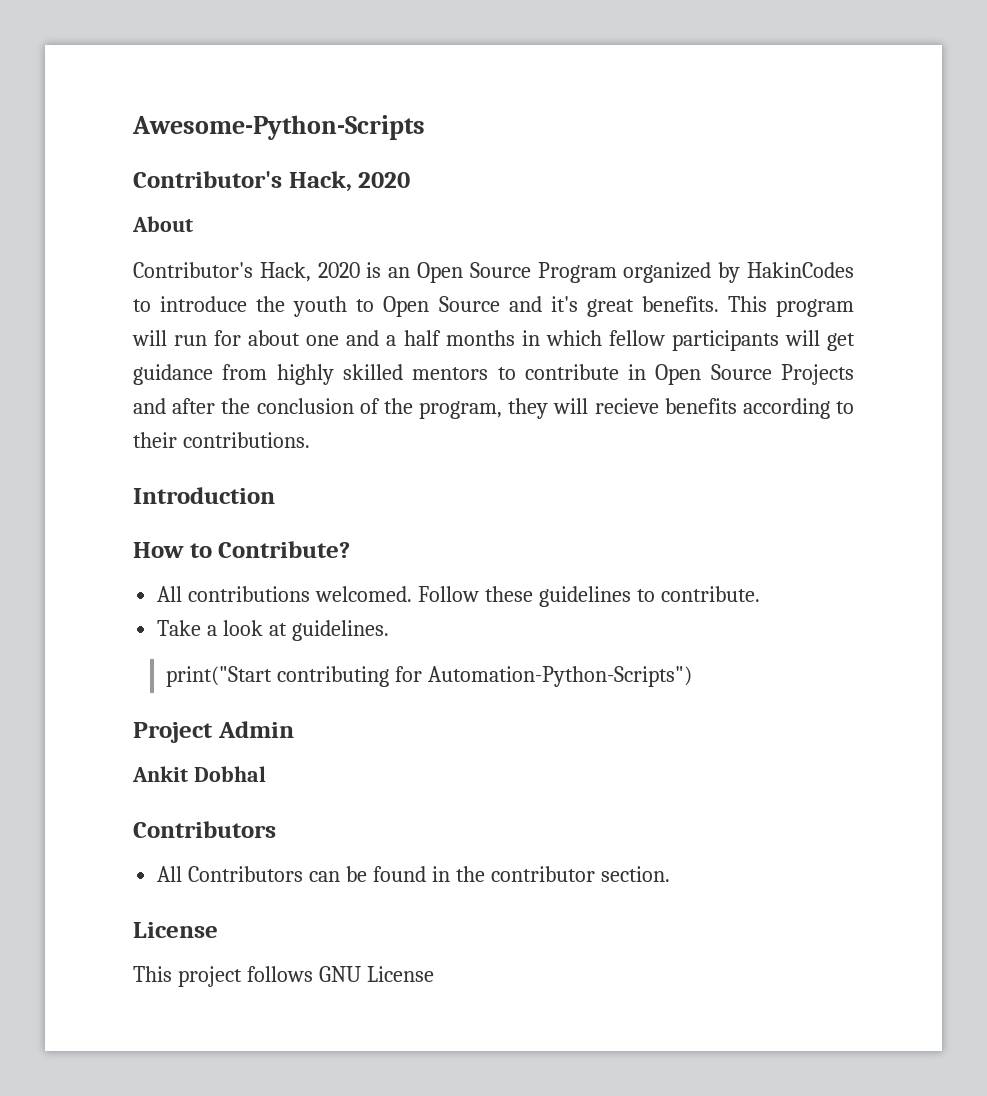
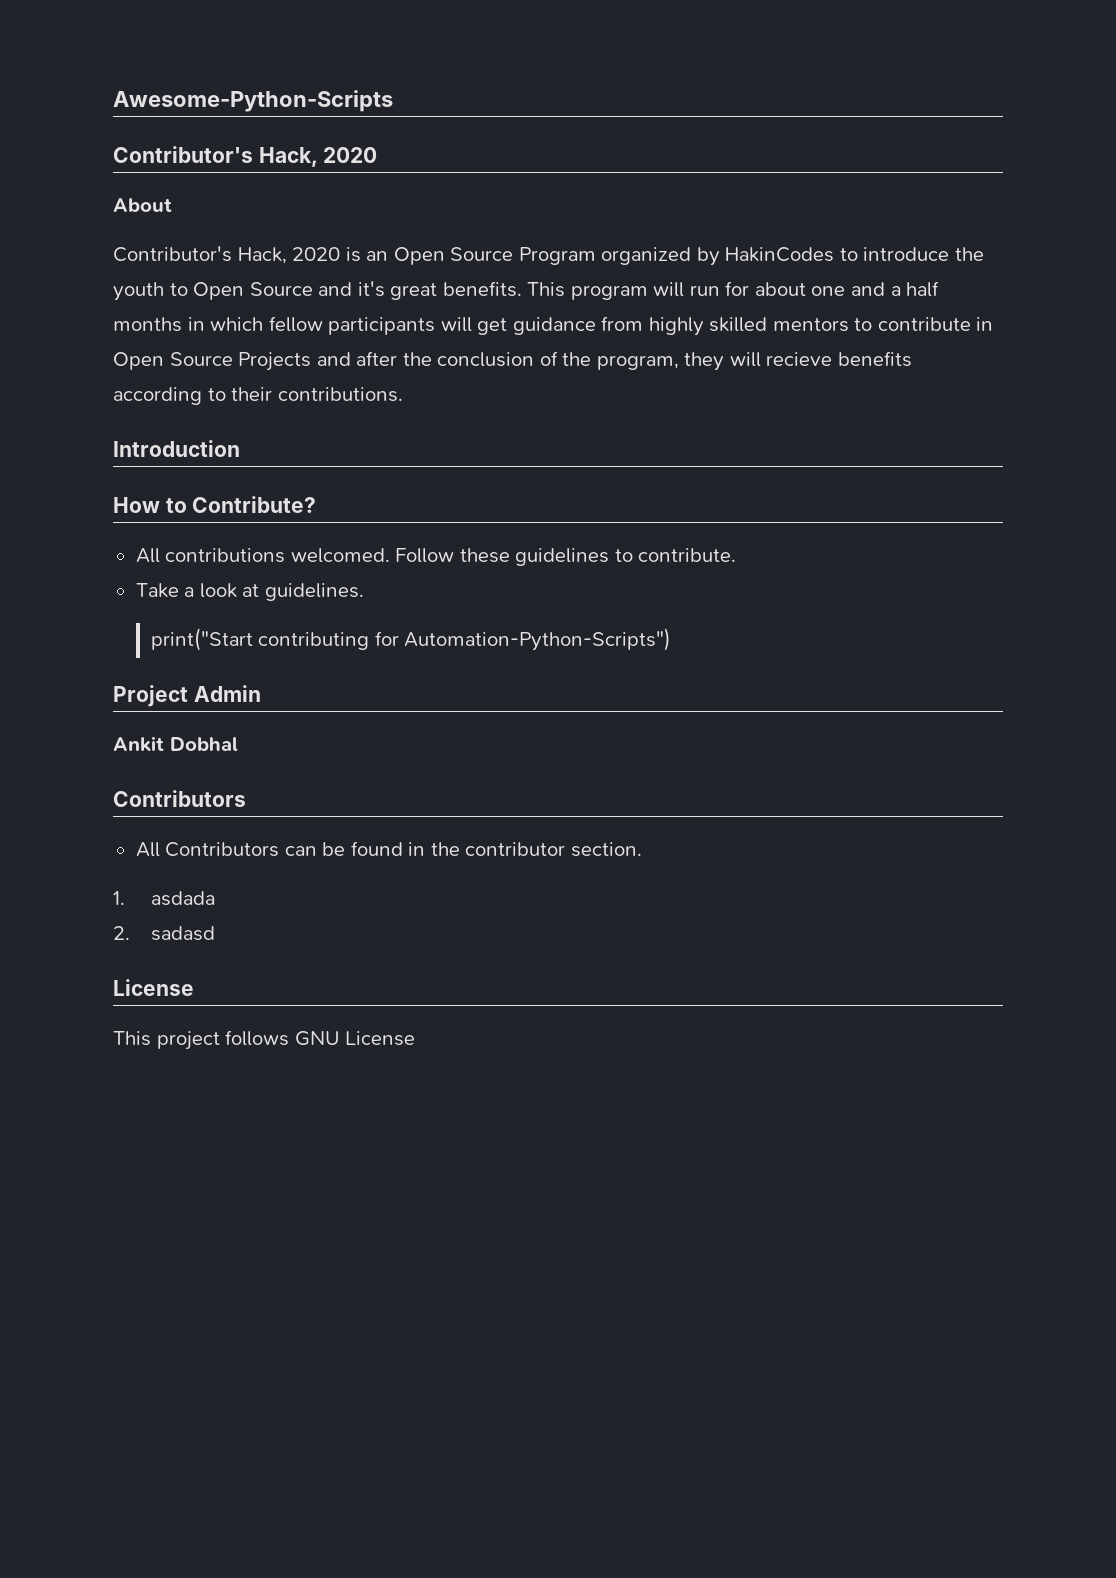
+ 1. asdada
+ 2. sadasd

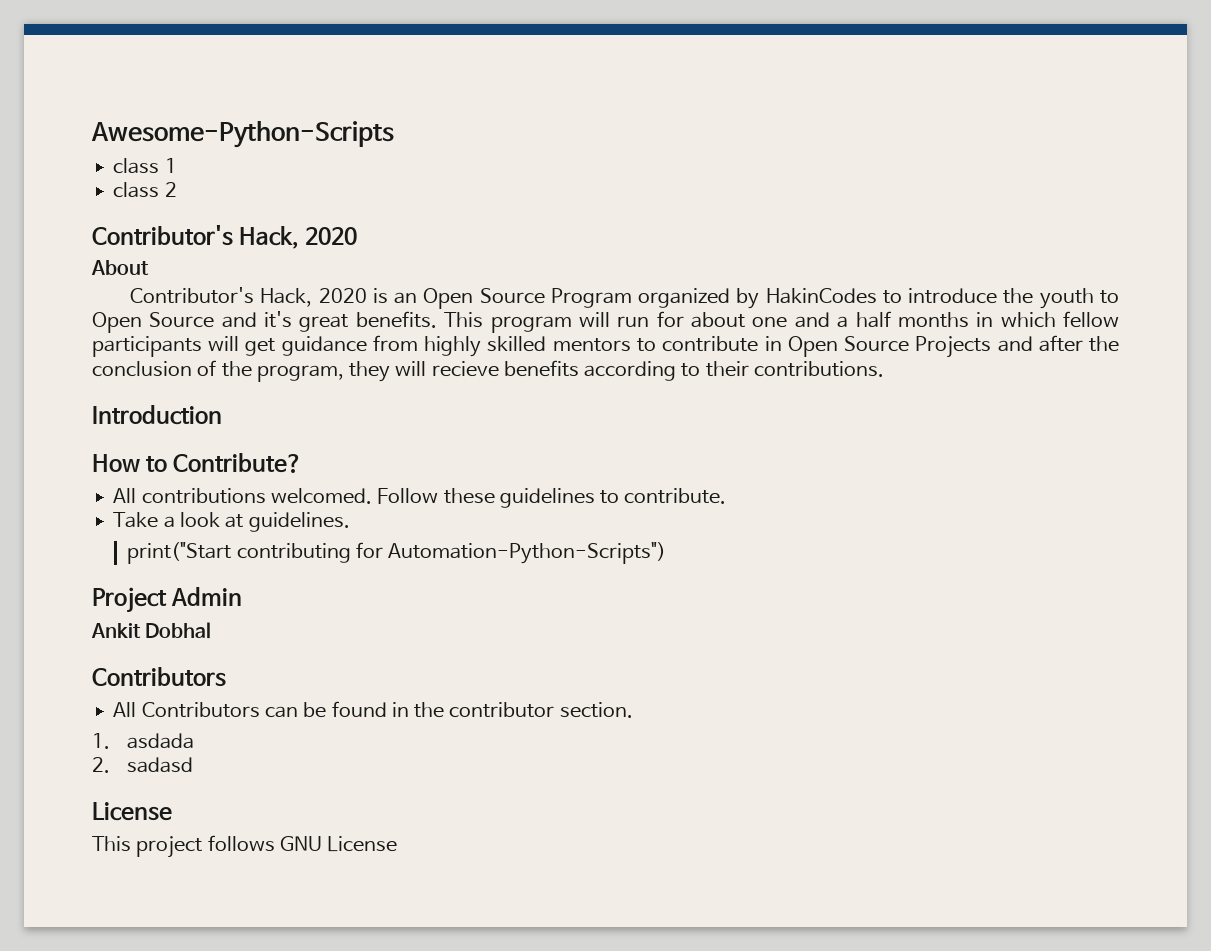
+ class 1
+ class 2

